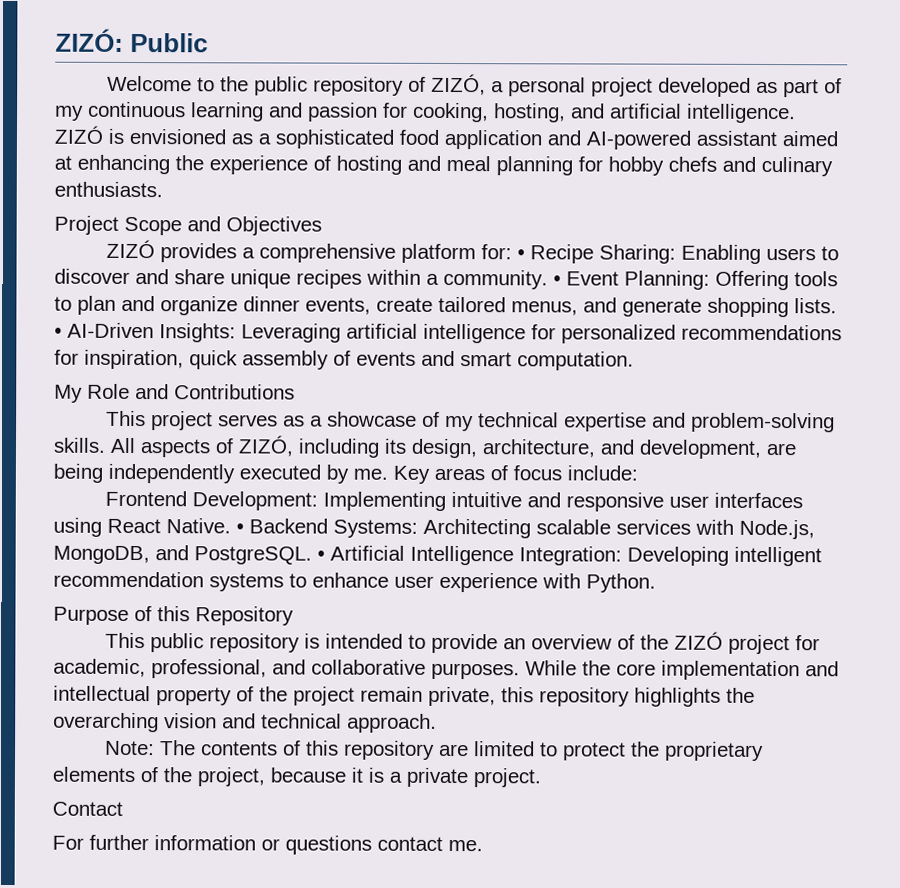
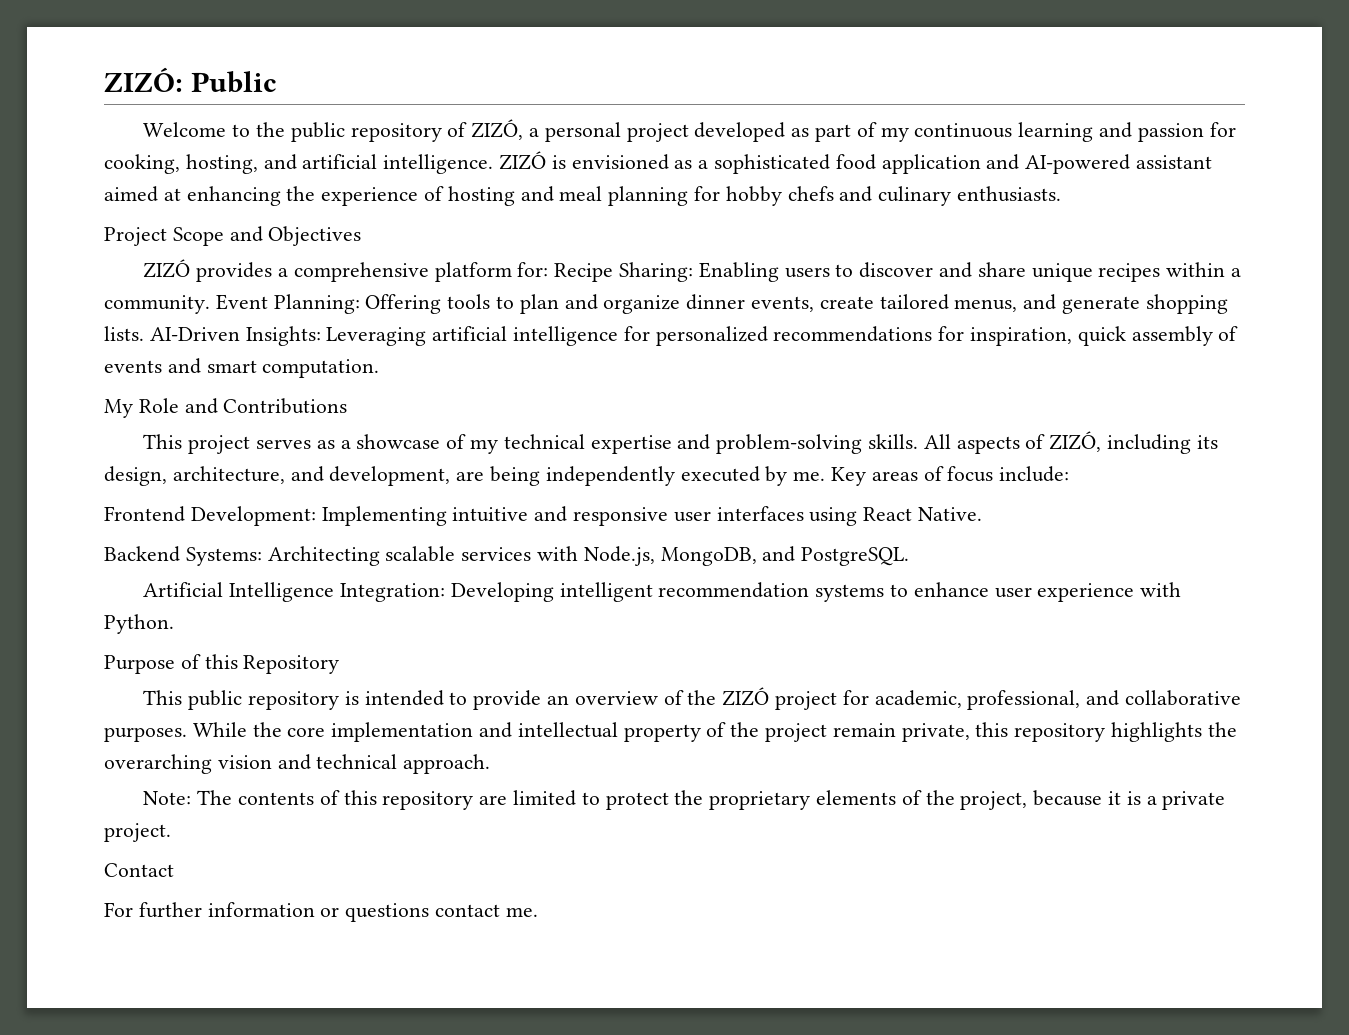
- ZIZÓ provides a comprehensive platform for: • Recipe Sharing: Enabling users to discover and share unique recipes within a community.
+ ZIZÓ provides a comprehensive platform for: Recipe Sharing: Enabling users to discover and share unique recipes within a community.
- • Event Planning: Offering tools to plan and organize dinner events, create tailored menus, and generate shopping lists.
+ Event Planning: Offering tools to plan and organize dinner events, create tailored menus, and generate shopping lists.
- • AI-Driven Insights: Leveraging artificial intelligence for personalized recommendations for inspiration, quick assembly of events and smart computation.
+ AI-Driven Insights: Leveraging artificial intelligence for personalized recommendations for inspiration, quick assembly of events and smart computation.
- Frontend Development: Implementing intuitive and responsive user interfaces using React Native. • Backend Systems: Architecting scalable services with Node.js, MongoDB, and PostgreSQL. • Artificial Intelligence Integration: Developing intelligent recommendation systems to enhance user experience with Python.
+ Frontend Development: Implementing intuitive and responsive user interfaces using React Native.
+ Backend Systems: Architecting scalable services with Node.js, MongoDB, and PostgreSQL.
+ Artificial Intelligence Integration: Developing intelligent recommendation systems to enhance user experience with Python.

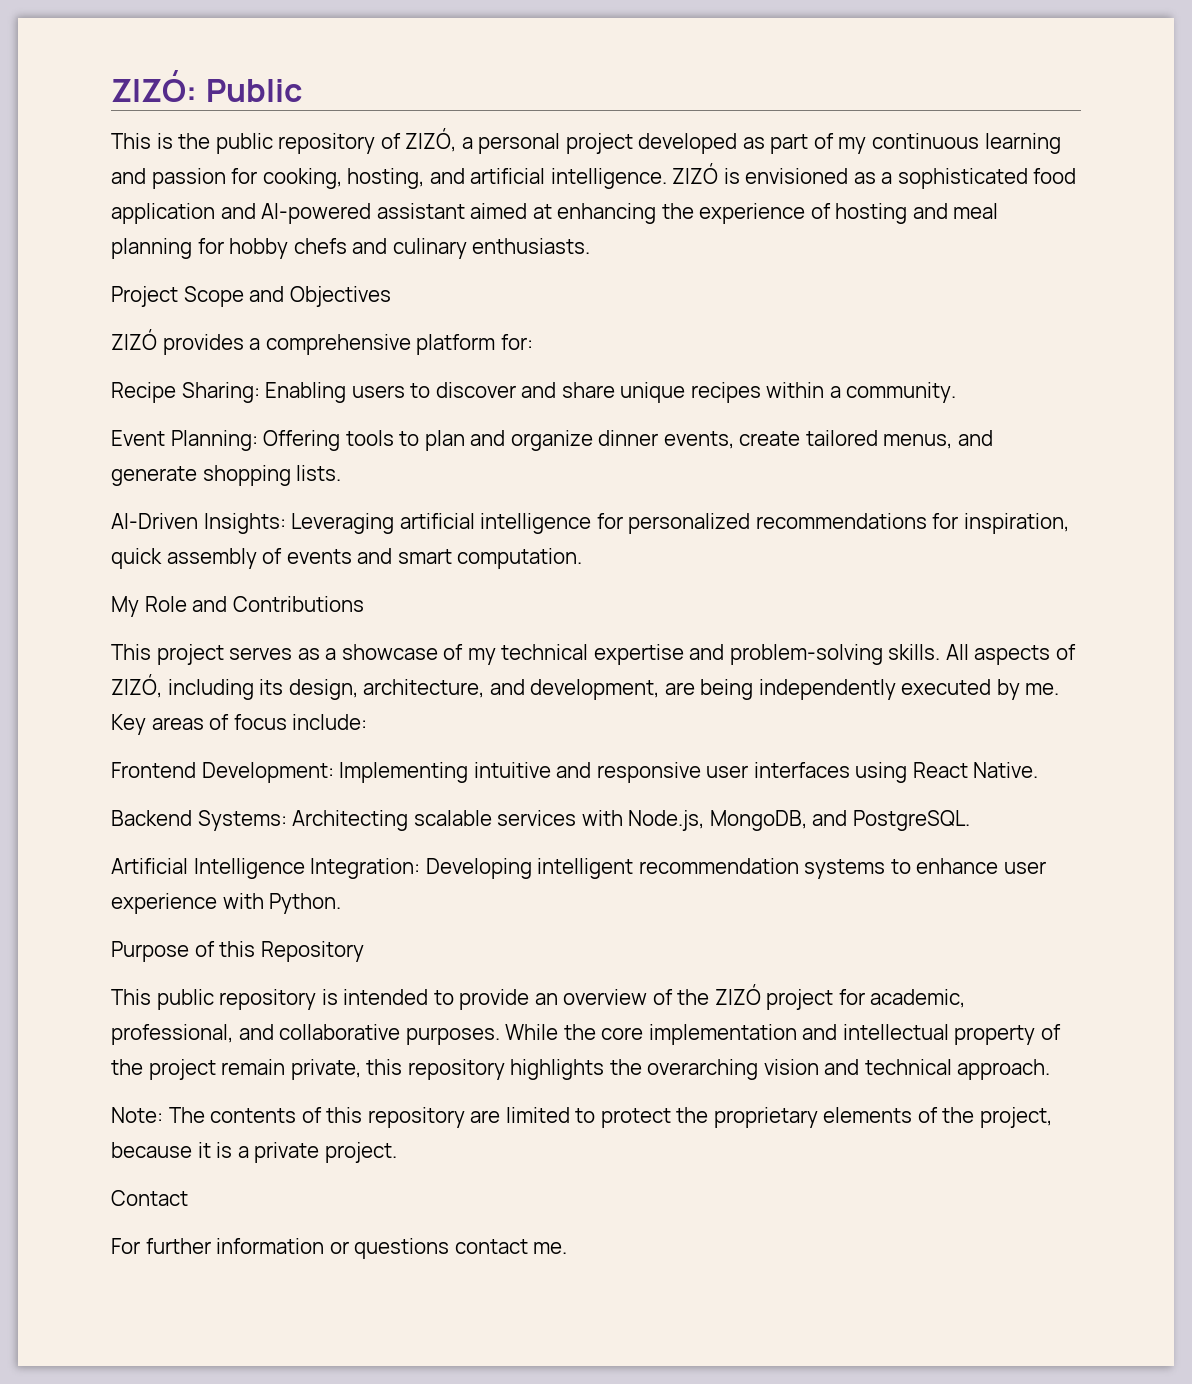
- Welcome to the public repository of ZIZÓ, a personal project developed as part of my continuous learning and passion for cooking, hosting, and artificial intelligence.
+ This is the public repository of ZIZÓ, a personal project developed as part of my continuous learning and passion for cooking, hosting, and artificial intelligence.
- ZIZÓ provides a comprehensive platform for: Recipe Sharing: Enabling users to discover and share unique recipes within a community. Event Planning: Offering tools to plan and organize dinner events, create tailored menus, and generate shopping lists. AI-Driven Insights: Leveraging artificial intelligence for personalized recommendations for inspiration, quick assembly of events and smart computation.
+ ZIZÓ provides a comprehensive platform for:
+ Recipe Sharing: Enabling users to discover and share unique recipes within a community.
+ Event Planning: Offering tools to plan and organize dinner events, create tailored menus, and generate shopping lists.
+ AI-Driven Insights: Leveraging artificial intelligence for personalized recommendations for inspiration, quick assembly of events and smart computation.

